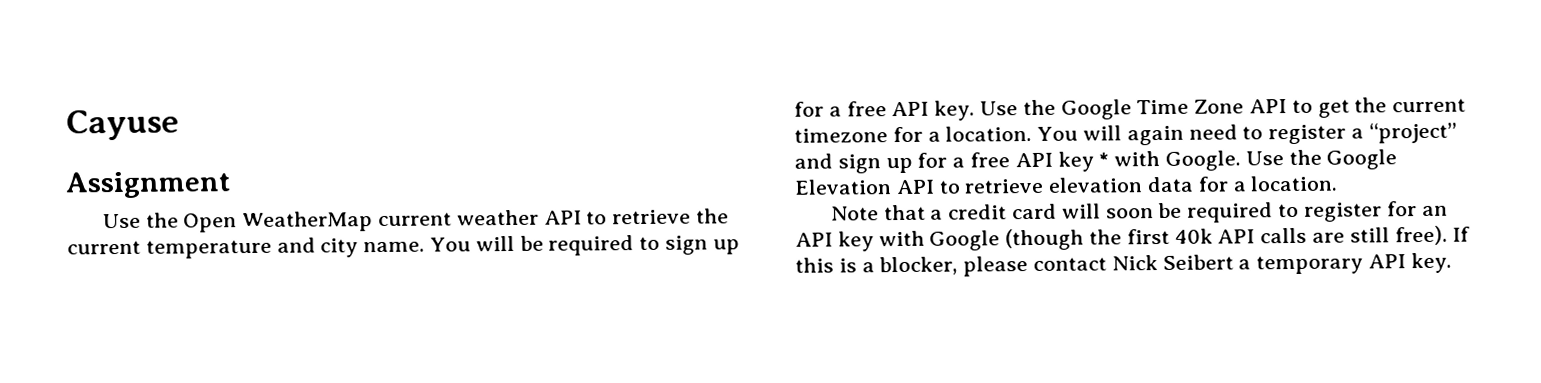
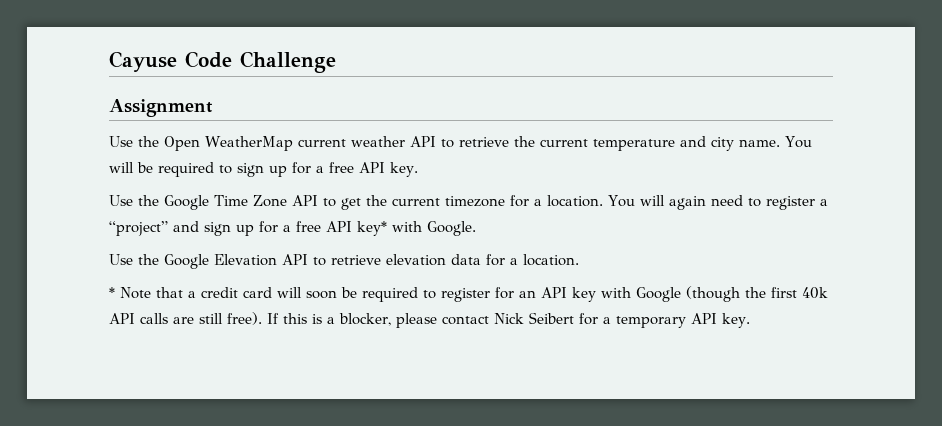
- Cayuse
+ Cayuse Code Challenge
- You will be required to sign up for a free API key. Use the Google Time Zone API to get the current timezone for a location.
+ You will be required to sign up for a free API key.
+ Use the Google Time Zone API to get the current timezone for a location.
- You will again need to register a “project” and sign up for a free API key * with Google. Use the Google Elevation API to retrieve elevation data for a location.
+ You will again need to register a “project” and sign up for a free API key* with Google.
+ Use the Google Elevation API to retrieve elevation data for a location.
- Note that a credit card will soon be required to register for an API key with Google (though the first 40k API calls are still free).
+ * Note that a credit card will soon be required to register for an API key with Google (though the first 40k API calls are still free).
- If this is a blocker, please contact Nick Seibert a temporary API key.
+ If this is a blocker, please contact Nick Seibert for a temporary API key.

